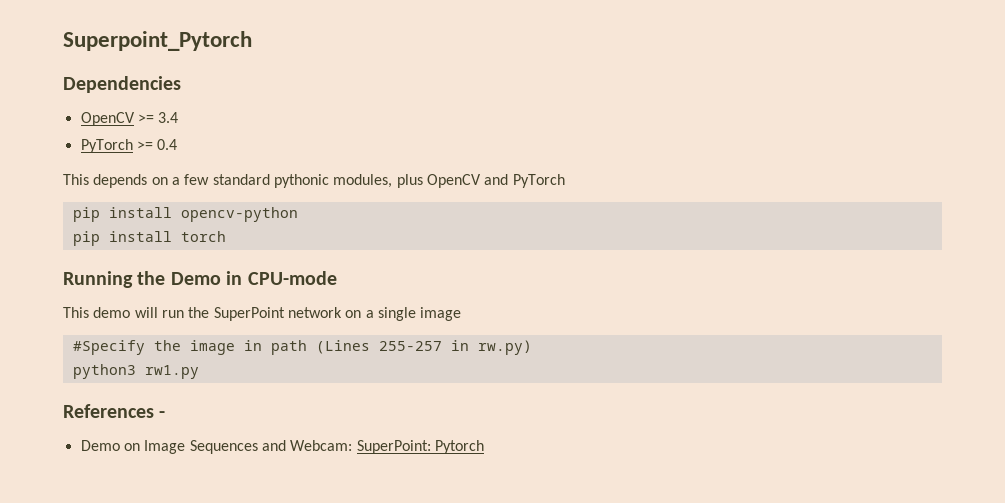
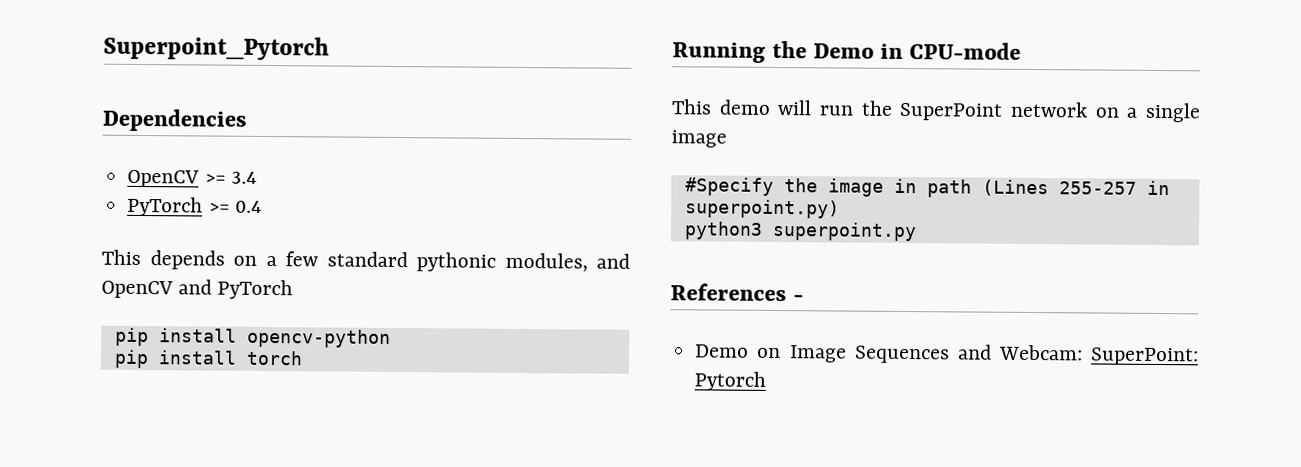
- This depends on a few standard pythonic modules, plus OpenCV and PyTorch
+ This depends on a few standard pythonic modules, and OpenCV and PyTorch
- #Specify the image in path (Lines 255-257 in rw.py)
+ #Specify the image in path (Lines 255-257 in superpoint.py)
- python3 rw1.py
+ python3 superpoint.py

